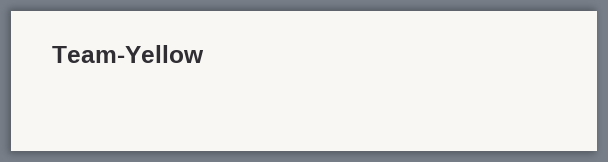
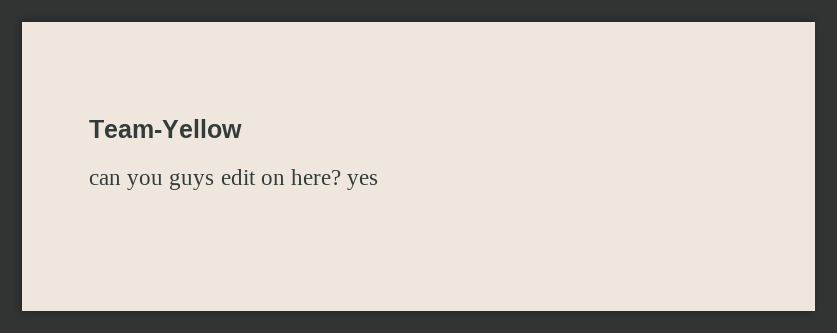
+ can you guys edit on here? yes

